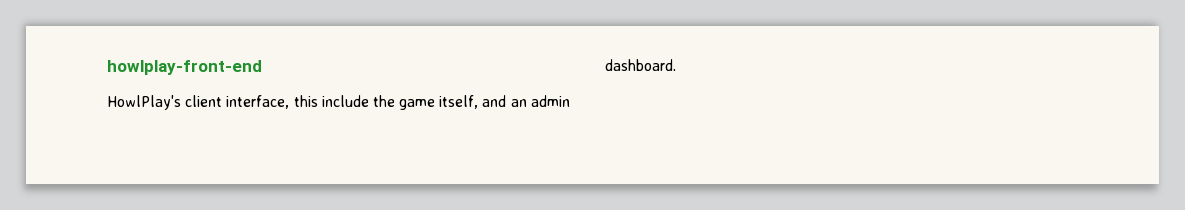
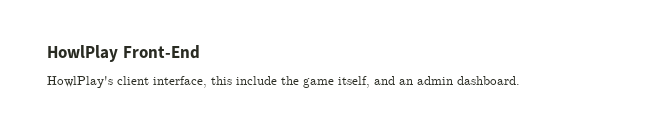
- howlplay-front-end
+ HowlPlay Front-End

